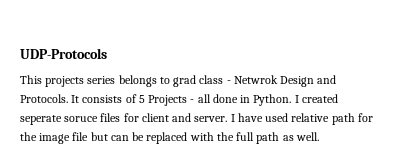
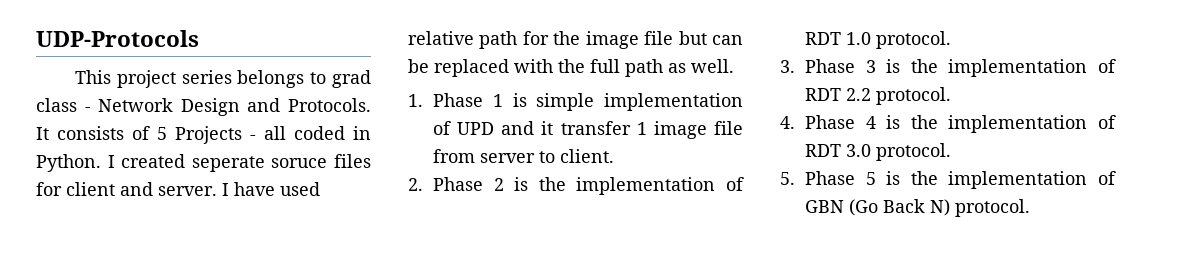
- This projects series belongs to grad class - Netwrok Design and Protocols.
+ This project series belongs to grad class - Network Design and Protocols.
- It consists of 5 Projects - all done in Python.
+ It consists of 5 Projects - all coded in Python.
+ 1. Phase 1 is simple implementation of UPD and it transfer 1 image file from server to client.
+ 2. Phase 2 is the implementation of RDT 1.0 protocol.
+ 3. Phase 3 is the implementation of RDT 2.2 protocol.
+ 4. Phase 4 is the implementation of RDT 3.0 protocol.
+ 5. Phase 5 is the implementation of GBN (Go Back N) protocol.

